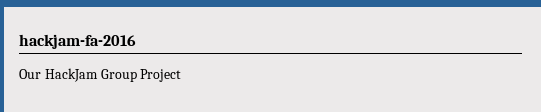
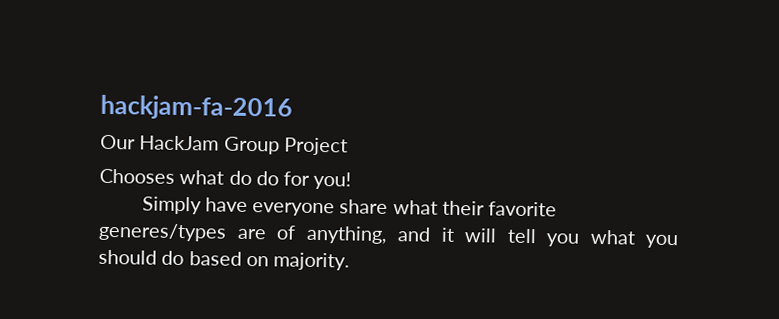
+ Chooses what do do for you!
+ Simply have everyone share what their favorite generes/types are of anything, and it will tell you what you should do based on majority.

